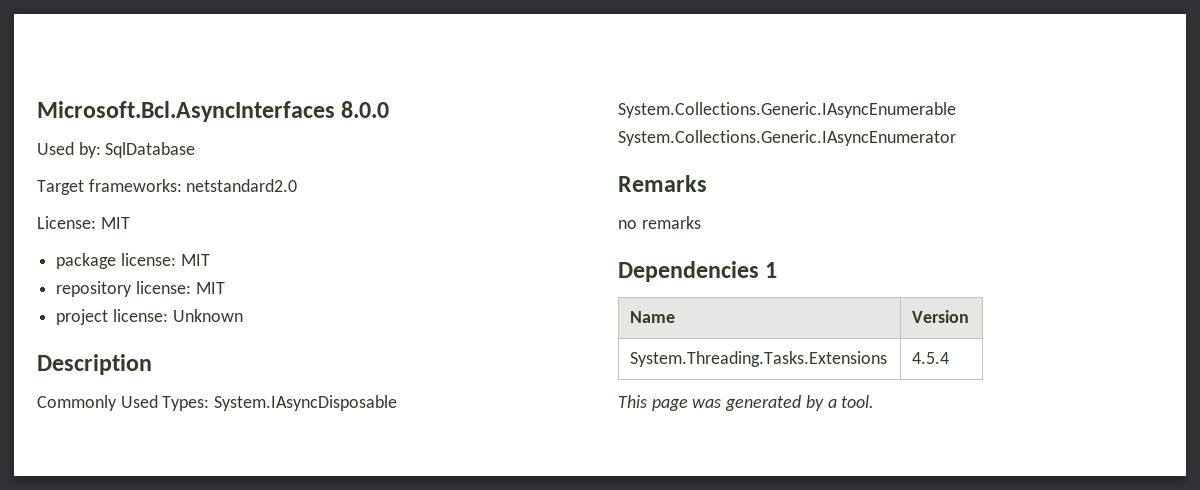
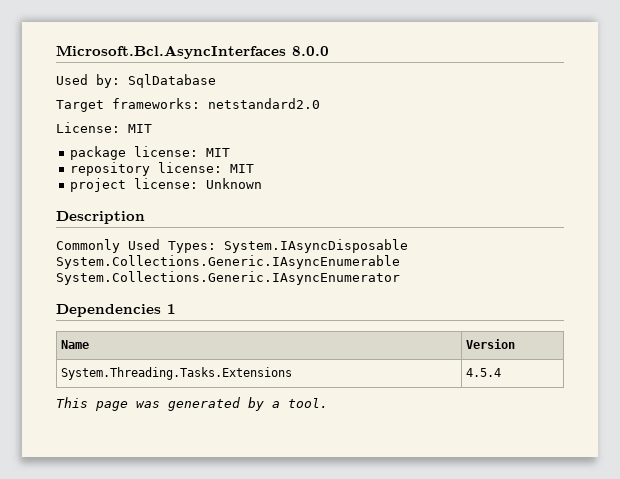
- Remarks
- no remarks

